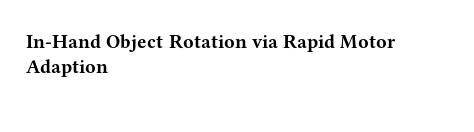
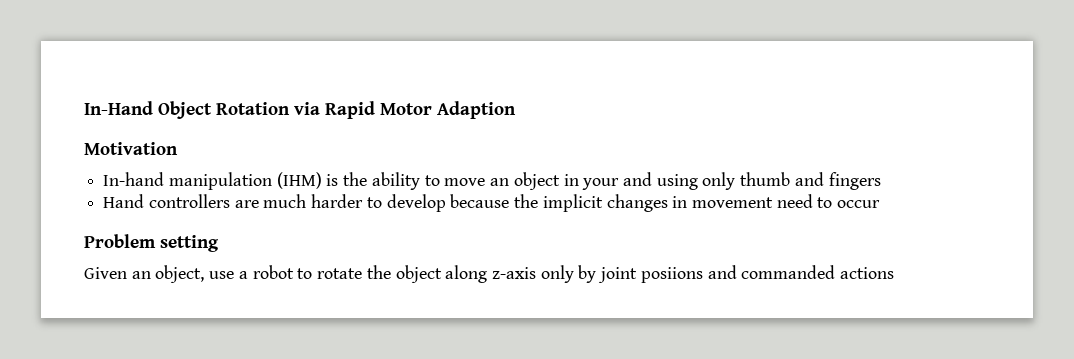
+ Motivation
+ In-hand manipulation (IHM) is the ability to move an object in your and using only thumb and fingers
+ Hand controllers are much harder to develop because the implicit changes in movement need to occur
+ Problem setting
+ Given an object, use a robot to rotate the object along z-axis only by joint posiions and commanded actions

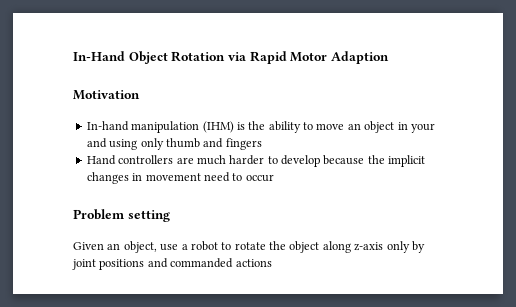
- Given an object, use a robot to rotate the object along z-axis only by joint posiions and commanded actions
+ Given an object, use a robot to rotate the object along z-axis only by joint positions and commanded actions

